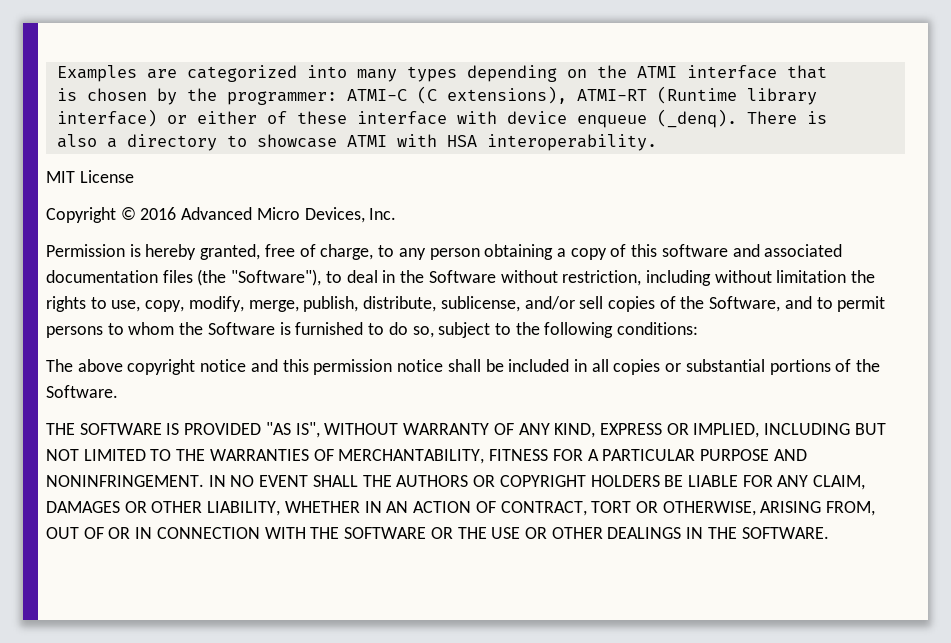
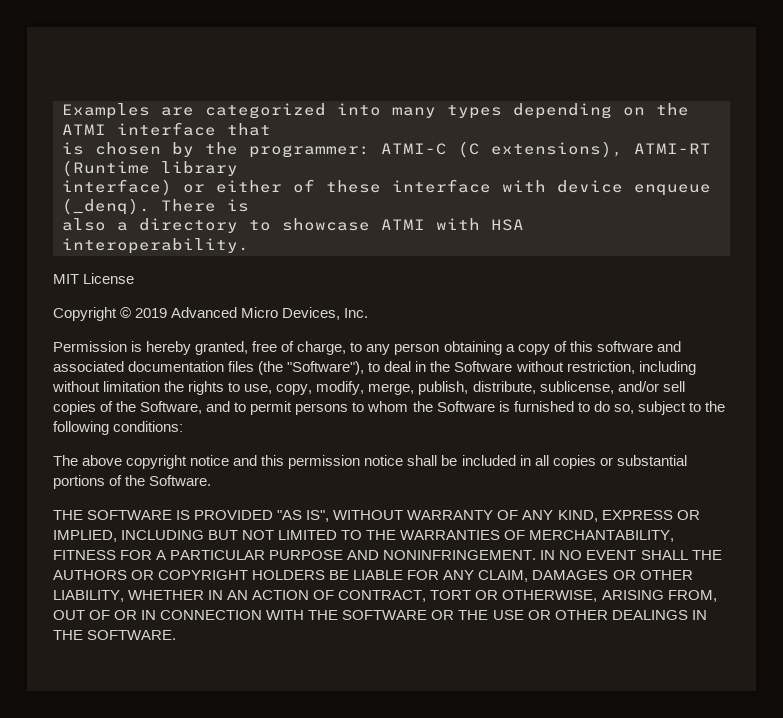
- Copyright © 2016 Advanced Micro Devices, Inc.
+ Copyright © 2019 Advanced Micro Devices, Inc.

